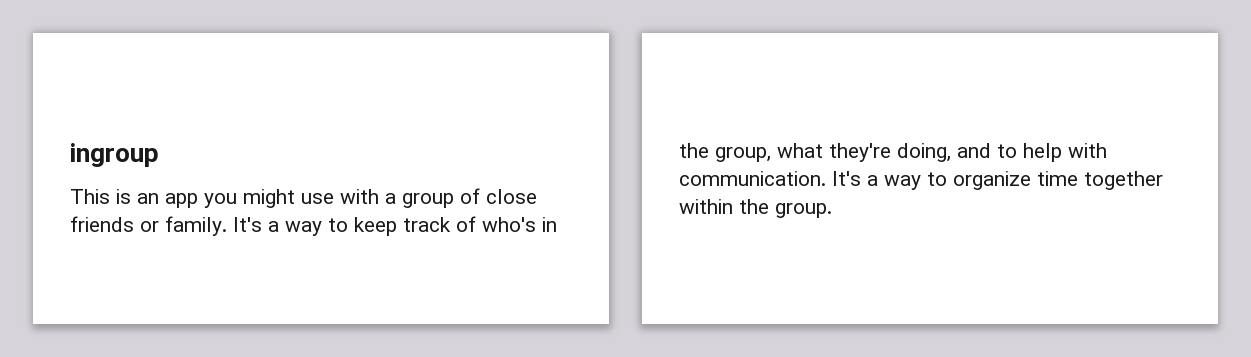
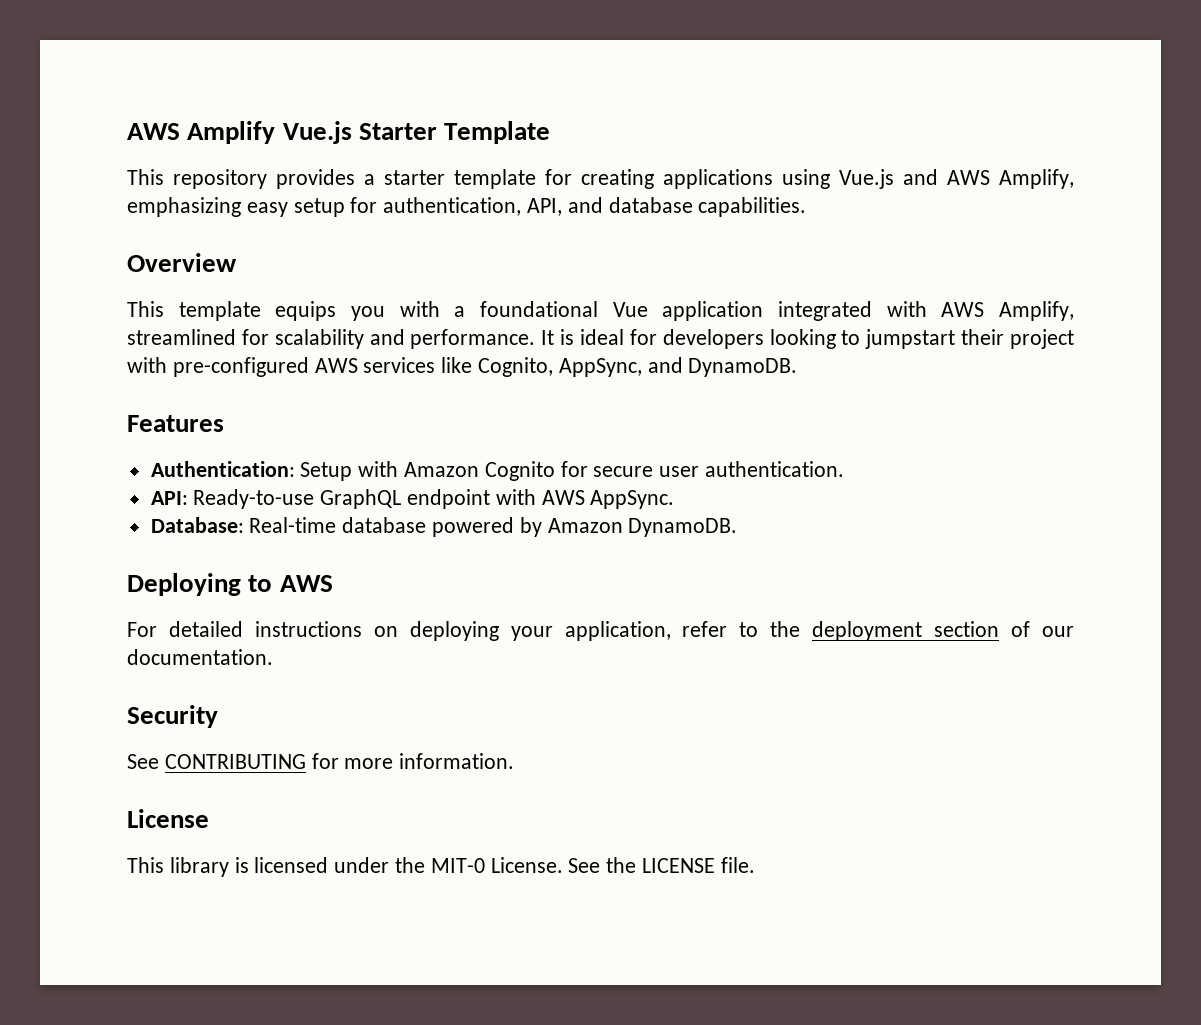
- ingroup
- This is an app you might use with a group of close friends or family. It's a way to keep track of who's in the group, what they're doing, and to help with communication. It's a way to organize time together within the group.
+ AWS Amplify Vue.js Starter Template
+ This repository provides a starter template for creating applications using Vue.js and AWS Amplify, emphasizing easy setup for authentication, API, and database capabilities.
+ Overview
+ This template equips you with a foundational Vue application integrated with AWS Amplify, streamlined for scalability and performance. It is ideal for developers looking to jumpstart their project with pre-configured AWS services like Cognito, AppSync, and DynamoDB.
+ Features
+ Authentication: Setup with Amazon Cognito for secure user authentication.
+ API: Ready-to-use GraphQL endpoint with AWS AppSync.
+ Database: Real-time database powered by Amazon DynamoDB.
+ Deploying to AWS
+ For detailed instructions on deploying your application, refer to the deployment section of our documentation.
+ Security
+ See CONTRIBUTING for more information.
+ License
+ This library is licensed under the MIT-0 License. See the LICENSE file.

